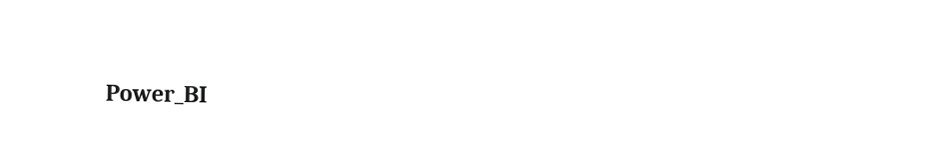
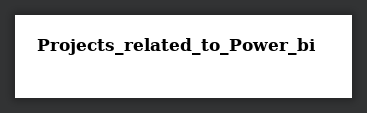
- Power_BI
+ Projects_related_to_Power_bi

